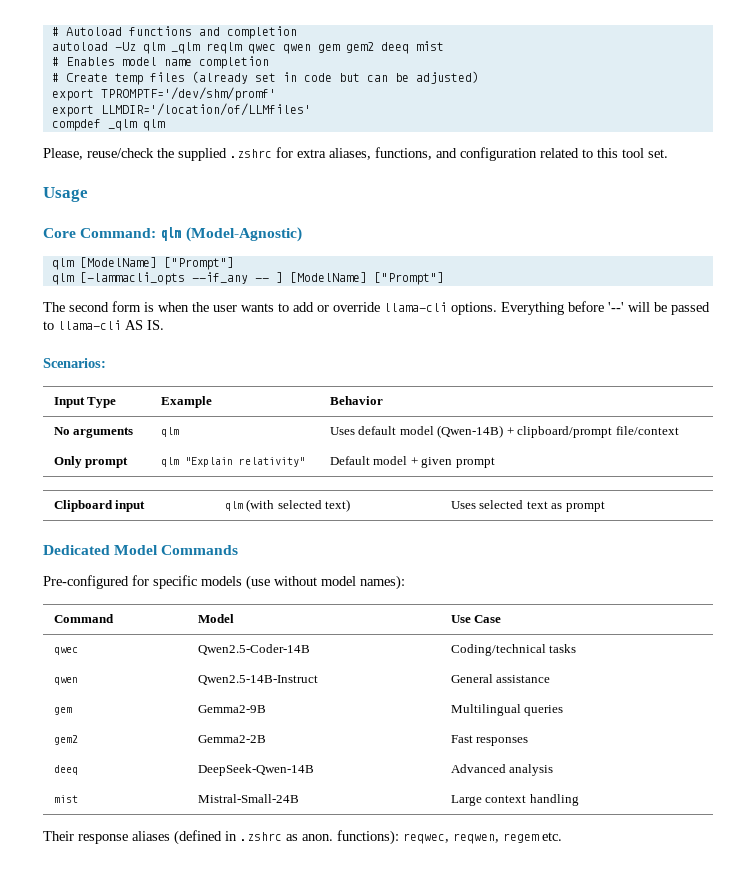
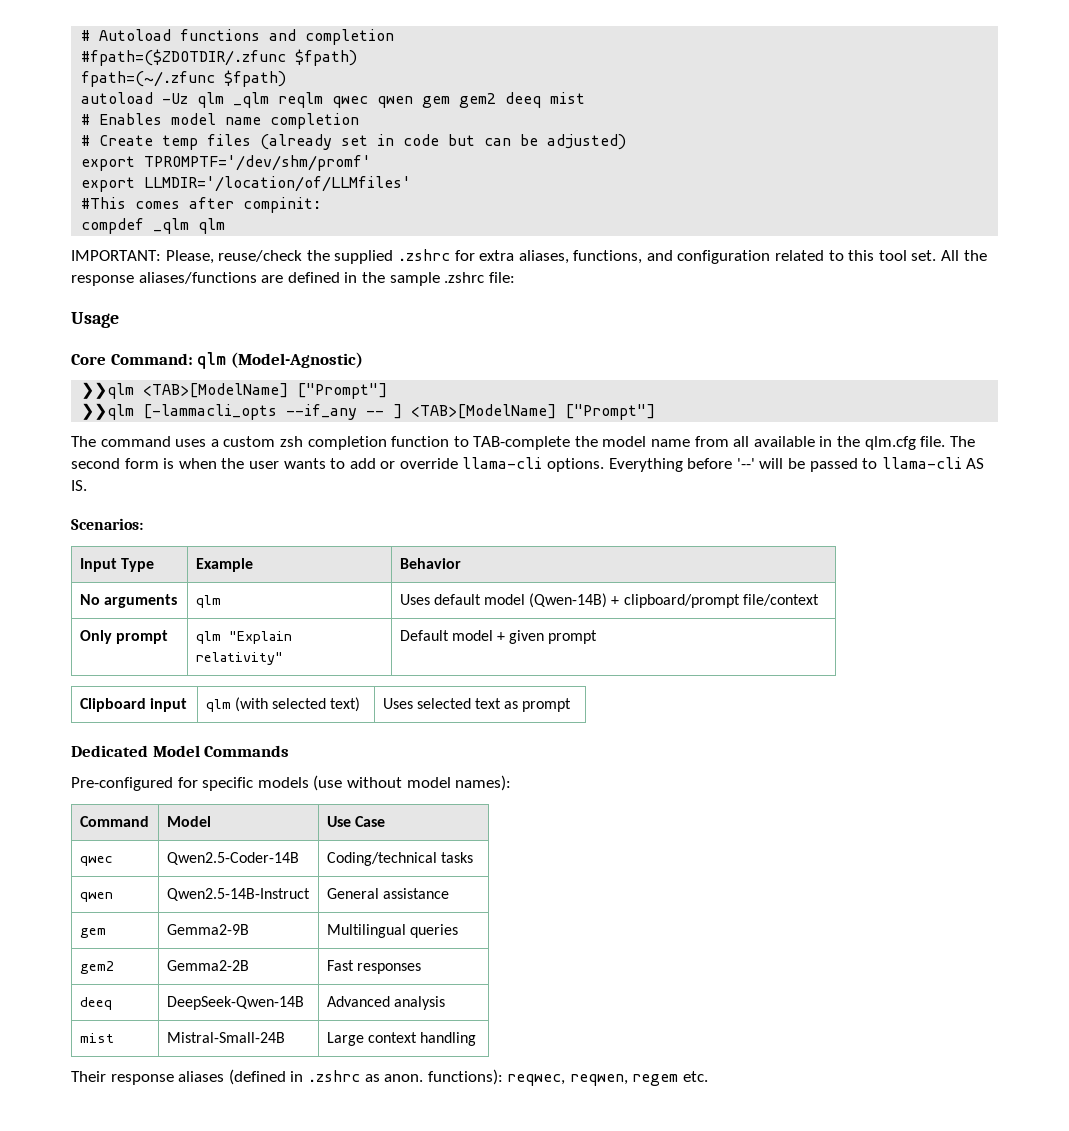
+ #fpath=($ZDOTDIR/.zfunc $fpath)
+ fpath=(~/.zfunc $fpath)
+ #This comes after compinit:
- Please, reuse/check the supplied .zshrc for extra aliases, functions, and configuration related to this tool set.
+ IMPORTANT: Please, reuse/check the supplied .zshrc for extra aliases, functions, and configuration related to this tool set. All the response aliases/functions are defined in the sample .zshrc file:
- qlm [ModelName] ["Prompt"]
- qlm [-lammacli_opts --if_any -- ] [ModelName] ["Prompt"]
+ ❯❯qlm <TAB>[ModelName] ["Prompt"]
+ ❯❯qlm [-lammacli_opts --if_any -- ] <TAB>[ModelName] ["Prompt"]
- The second form is when the user wants to add or override llama-cli options.
+ The command uses a custom zsh completion function to TAB-complete the model name from all available in the qlm.cfg file. The second form is when the user wants to add or override llama-cli options.

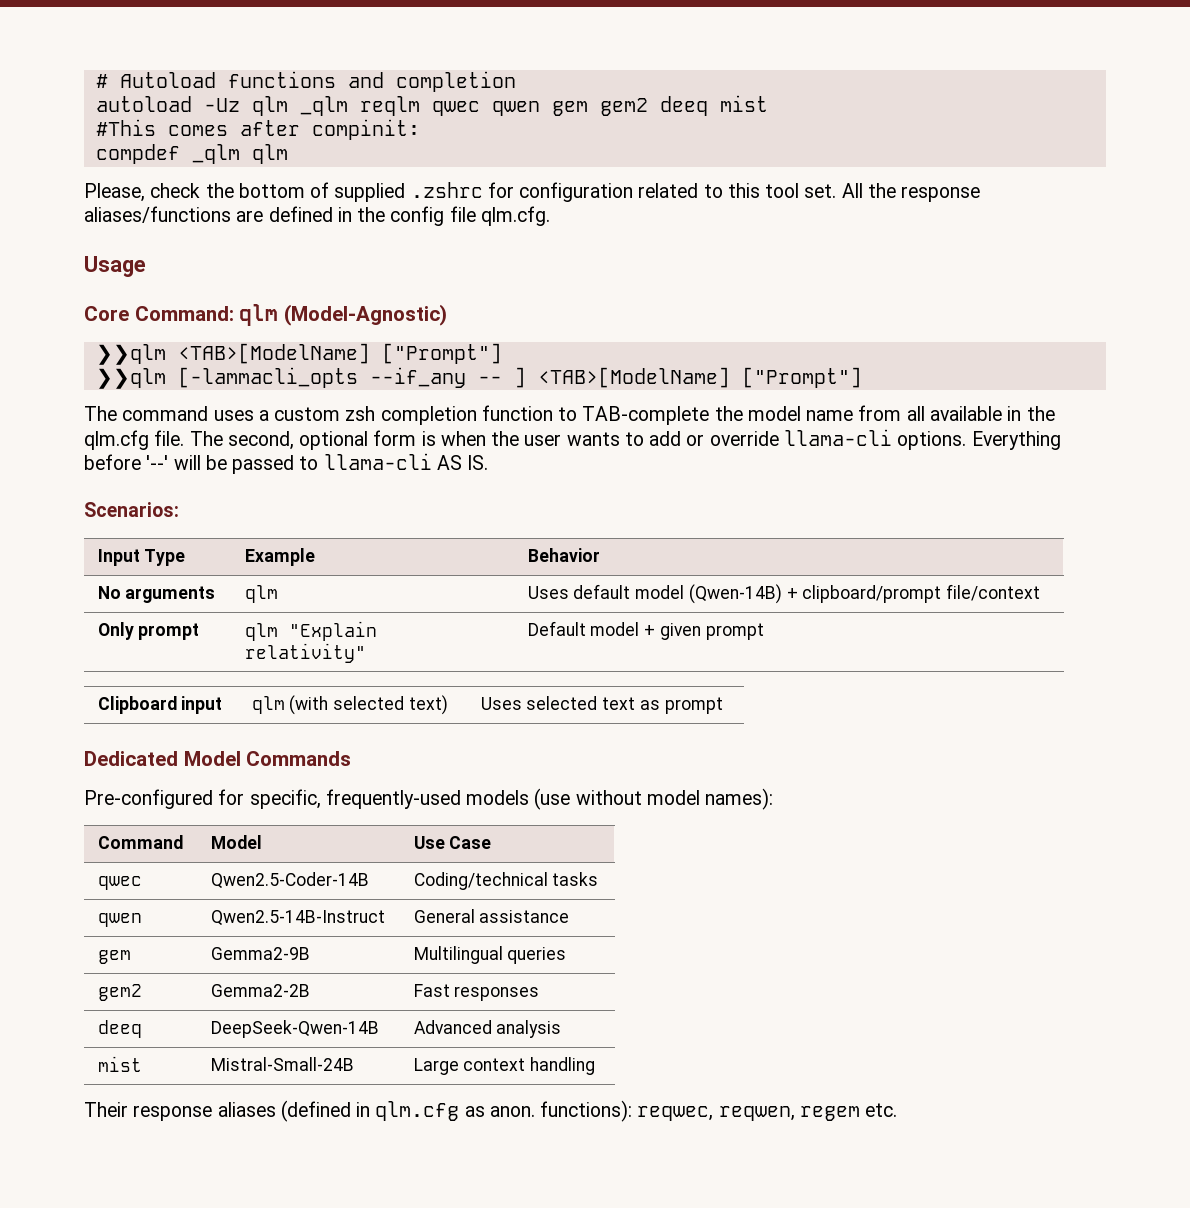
- #fpath=($ZDOTDIR/.zfunc $fpath)
- fpath=(~/.zfunc $fpath)
- # Enables model name completion
- # Create temp files (already set in code but can be adjusted)
- export TPROMPTF='/dev/shm/promf'
- export LLMDIR='/location/of/LLMfiles'
- IMPORTANT: Please, reuse/check the supplied .zshrc for extra aliases, functions, and configuration related to this tool set.
+ Please, check the bottom of supplied .zshrc for configuration related to this tool set.
- All the response aliases/functions are defined in the sample .zshrc file:
+ All the response aliases/functions are defined in the config file qlm.cfg.
- The second form is when the user wants to add or override llama-cli options.
+ The second, optional form is when the user wants to add or override llama-cli options.
- Pre-configured for specific models (use without model names):
+ Pre-configured for specific, frequently-used models (use without model names):
- Their response aliases (defined in .zshrc as anon. functions): reqwec, reqwen, regem etc.
+ Their response aliases (defined in qlm.cfg as anon. functions): reqwec, reqwen, regem etc.

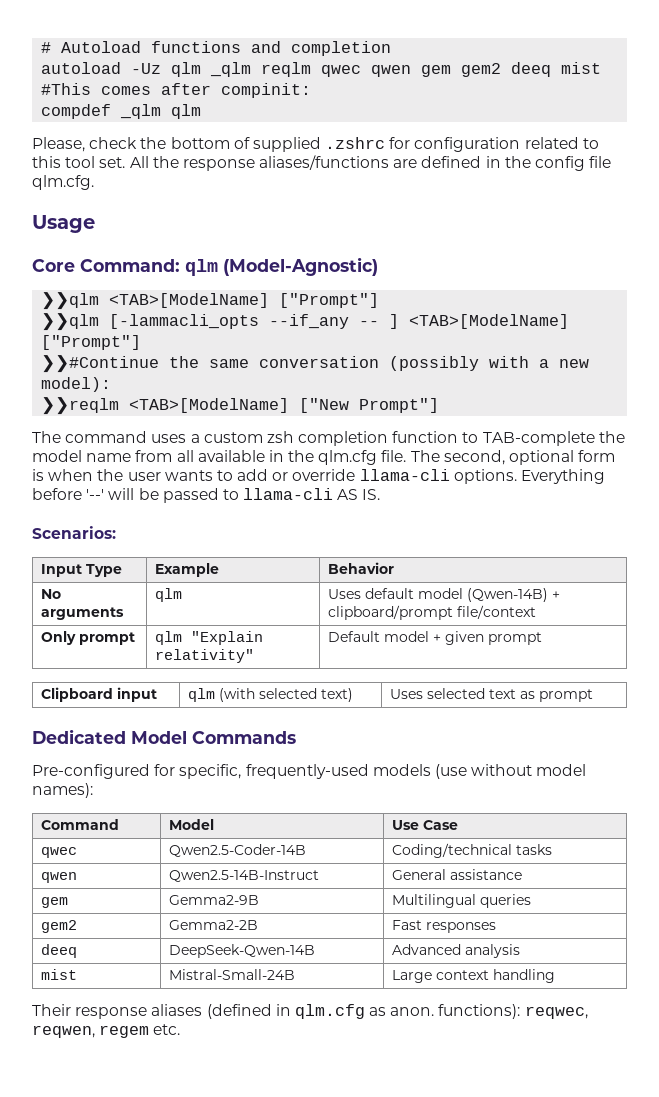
+ ❯❯#Continue the same conversation (possibly with a new model):
+ ❯❯reqlm <TAB>[ModelName] ["New Prompt"]

